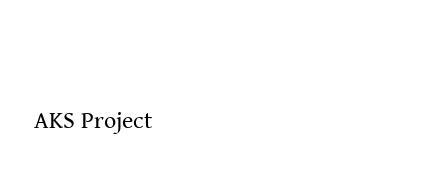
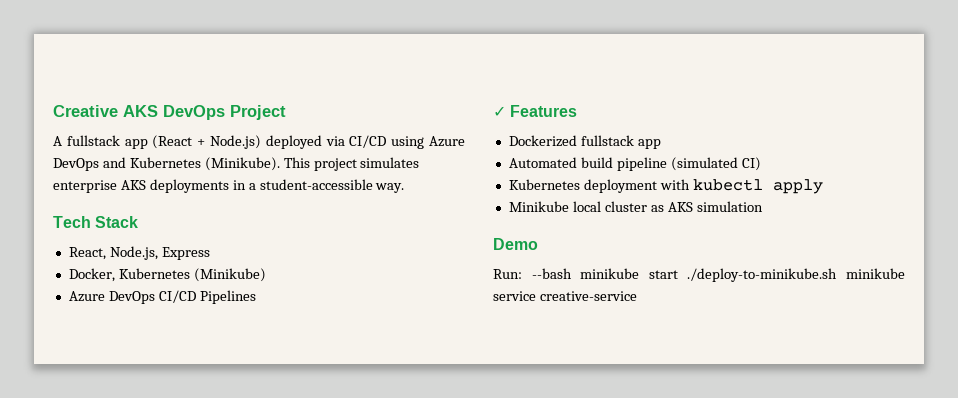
- AKS Project
+ Creative AKS DevOps Project
+ A fullstack app (React + Node.js) deployed via CI/CD using Azure DevOps and Kubernetes (Minikube). This project simulates enterprise AKS deployments in a student-accessible way.
+ Tech Stack
+ React, Node.js, Express
+ Docker, Kubernetes (Minikube)
+ Azure DevOps CI/CD Pipelines
+ ✓ Features
+ Dockerized fullstack app
+ Automated build pipeline (simulated CI)
+ Kubernetes deployment with kubectl apply
+ Minikube local cluster as AKS simulation
+ Demo
+ Run: --bash minikube start ./deploy-to-minikube.sh minikube service creative-service

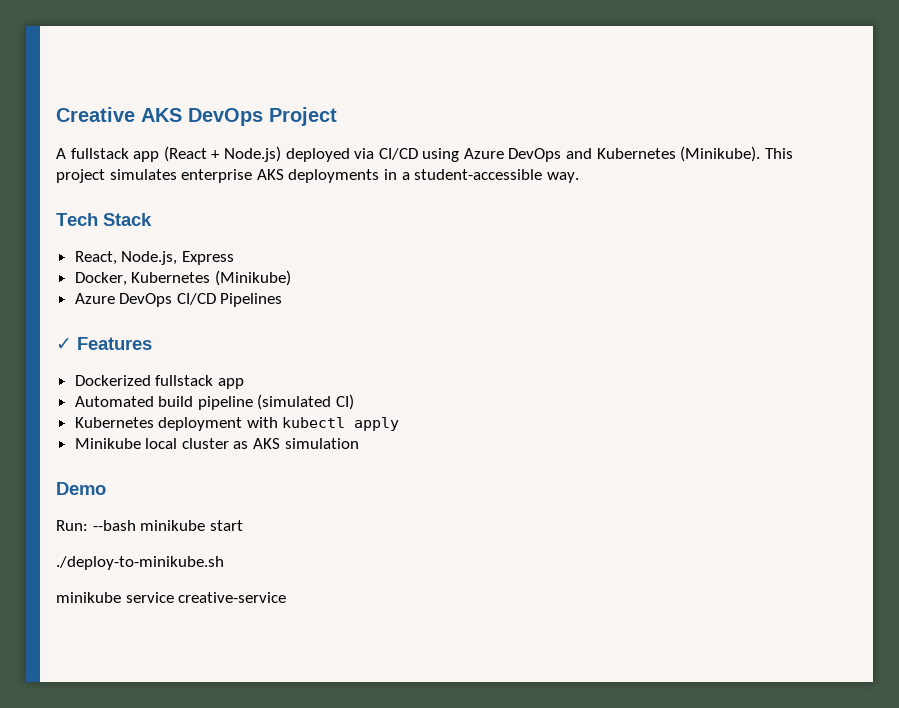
- Run: --bash minikube start ./deploy-to-minikube.sh minikube service creative-service
+ Run: --bash minikube start
+ ./deploy-to-minikube.sh
+ minikube service creative-service

